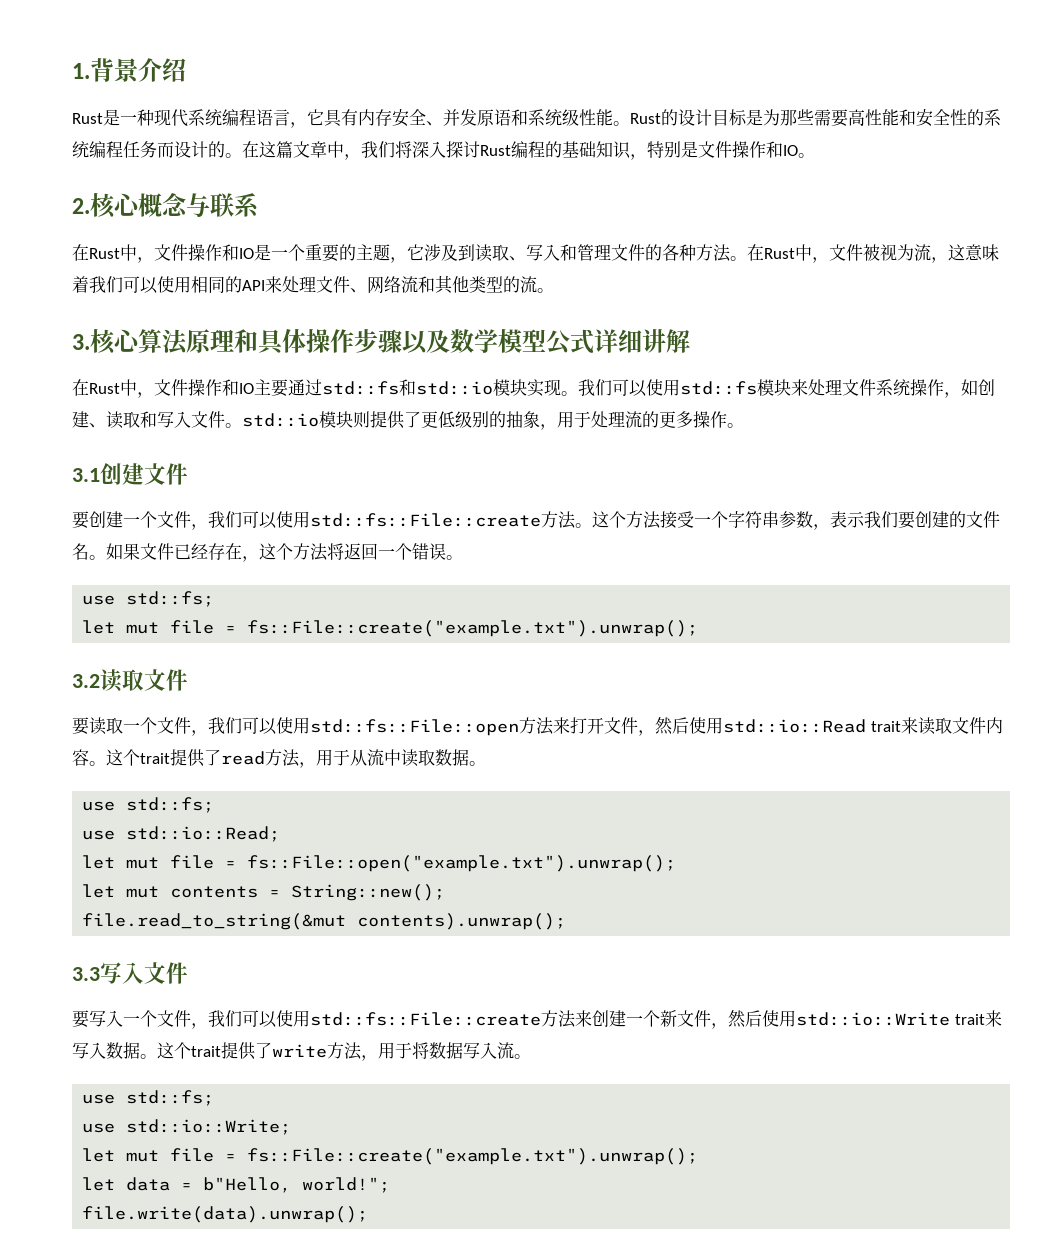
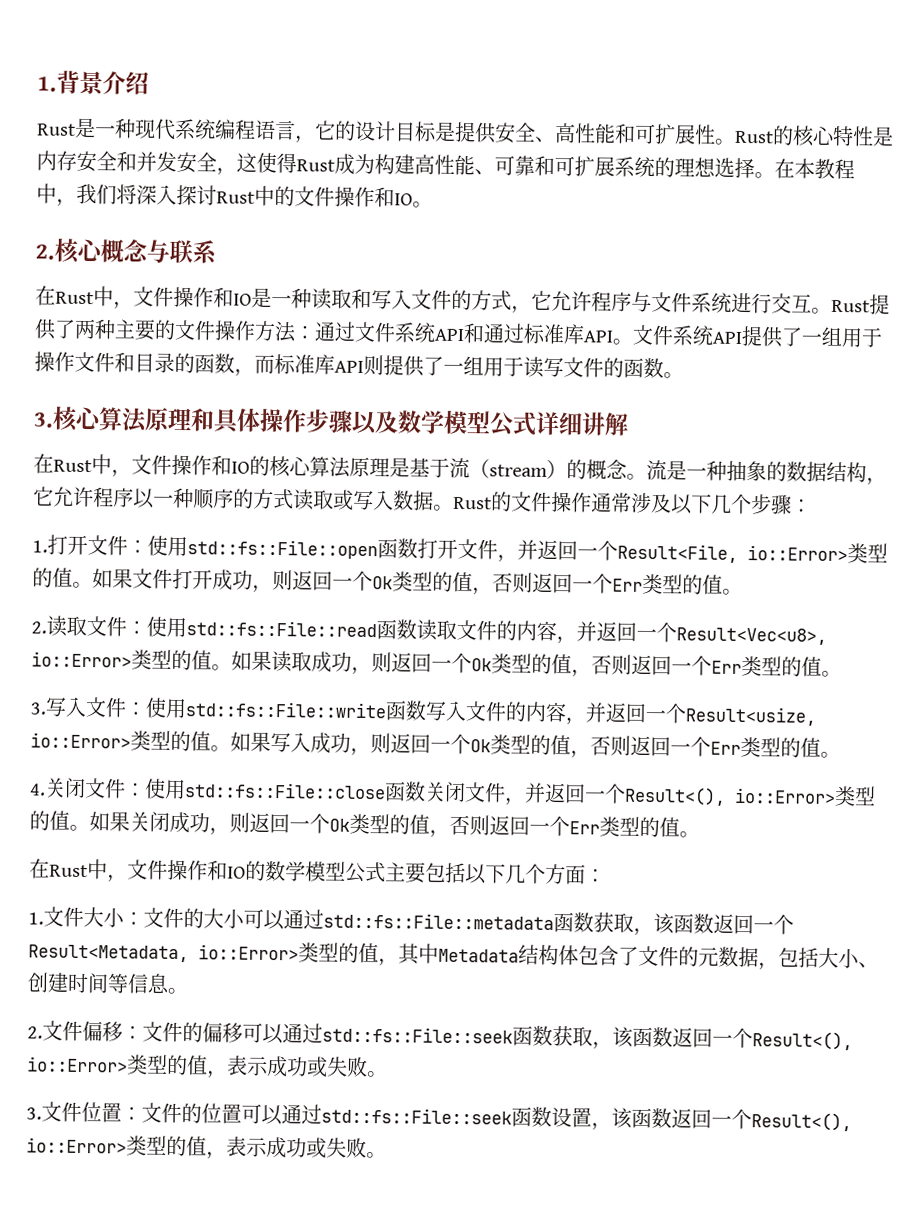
- Rust是一种现代系统编程语言，它具有内存安全、并发原语和系统级性能。Rust的设计目标是为那些需要高性能和安全性的系统编程任务而设计的。在这篇文章中，我们将深入探讨Rust编程的基础知识，特别是文件操作和IO。
+ Rust是一种现代系统编程语言，它的设计目标是提供安全、高性能和可扩展性。Rust的核心特性是内存安全和并发安全，这使得Rust成为构建高性能、可靠和可扩展系统的理想选择。在本教程中，我们将深入探讨Rust中的文件操作和IO。
- 在Rust中，文件操作和IO是一个重要的主题，它涉及到读取、写入和管理文件的各种方法。在Rust中，文件被视为流，这意味着我们可以使用相同的API来处理文件、网络流和其他类型的流。
+ 在Rust中，文件操作和IO是一种读取和写入文件的方式，它允许程序与文件系统进行交互。Rust提供了两种主要的文件操作方法：通过文件系统API和通过标准库API。文件系统API提供了一组用于操作文件和目录的函数，而标准库API则提供了一组用于读写文件的函数。
- 在Rust中，文件操作和IO主要通过std::fs和std::io模块实现。我们可以使用std::fs模块来处理文件系统操作，如创建、读取和写入文件。std::io模块则提供了更低级别的抽象，用于处理流的更多操作。
- 3.1创建文件
- 要创建一个文件，我们可以使用std::fs::File::create方法。这个方法接受一个字符串参数，表示我们要创建的文件名。如果文件已经存在，这个方法将返回一个错误。
- use std::fs;
- let mut file = fs::File::create("example.txt").unwrap();
- 3.2读取文件
- 要读取一个文件，我们可以使用std::fs::File::open方法来打开文件，然后使用std::io::Read trait来读取文件内容。这个trait提供了read方法，用于从流中读取数据。
- use std::fs;
- use std::io::Read;
- let mut file = fs::File::open("example.txt").unwrap();
- let mut contents = String::new();
- file.read_to_string(&mut contents).unwrap();
- 3.3写入文件
- 要写入一个文件，我们可以使用std::fs::File::create方法来创建一个新文件，然后使用std::io::Write trait来写入数据。这个trait提供了write方法，用于将数据写入流。
- use std::fs;
- use std::io::Write;
- let mut file = fs::File::create("example.txt").unwrap();
- let data = b"Hello, world!";
- file.write(data).unwrap();
+ 在Rust中，文件操作和IO的核心算法原理是基于流（stream）的概念。流是一种抽象的数据结构，它允许程序以一种顺序的方式读取或写入数据。Rust的文件操作通常涉及以下几个步骤：
+ 1.打开文件：使用std::fs::File::open函数打开文件，并返回一个Result<File, io::Error>类型的值。如果文件打开成功，则返回一个Ok类型的值，否则返回一个Err类型的值。
+ 2.读取文件：使用std::fs::File::read函数读取文件的内容，并返回一个Result<Vec<u8>, io::Error>类型的值。如果读取成功，则返回一个Ok类型的值，否则返回一个Err类型的值。
+ 3.写入文件：使用std::fs::File::write函数写入文件的内容，并返回一个Result<usize, io::Error>类型的值。如果写入成功，则返回一个Ok类型的值，否则返回一个Err类型的值。
+ 4.关闭文件：使用std::fs::File::close函数关闭文件，并返回一个Result<(), io::Error>类型的值。如果关闭成功，则返回一个Ok类型的值，否则返回一个Err类型的值。
+ 在Rust中，文件操作和IO的数学模型公式主要包括以下几个方面：
+ 1.文件大小：文件的大小可以通过std::fs::File::metadata函数获取，该函数返回一个Result<Metadata, io::Error>类型的值，其中Metadata结构体包含了文件的元数据，包括大小、创建时间等信息。
+ 2.文件偏移：文件的偏移可以通过std::fs::File::seek函数获取，该函数返回一个Result<(), io::Error>类型的值，表示成功或失败。
+ 3.文件位置：文件的位置可以通过std::fs::File::seek函数设置，该函数返回一个Result<(), io::Error>类型的值，表示成功或失败。

